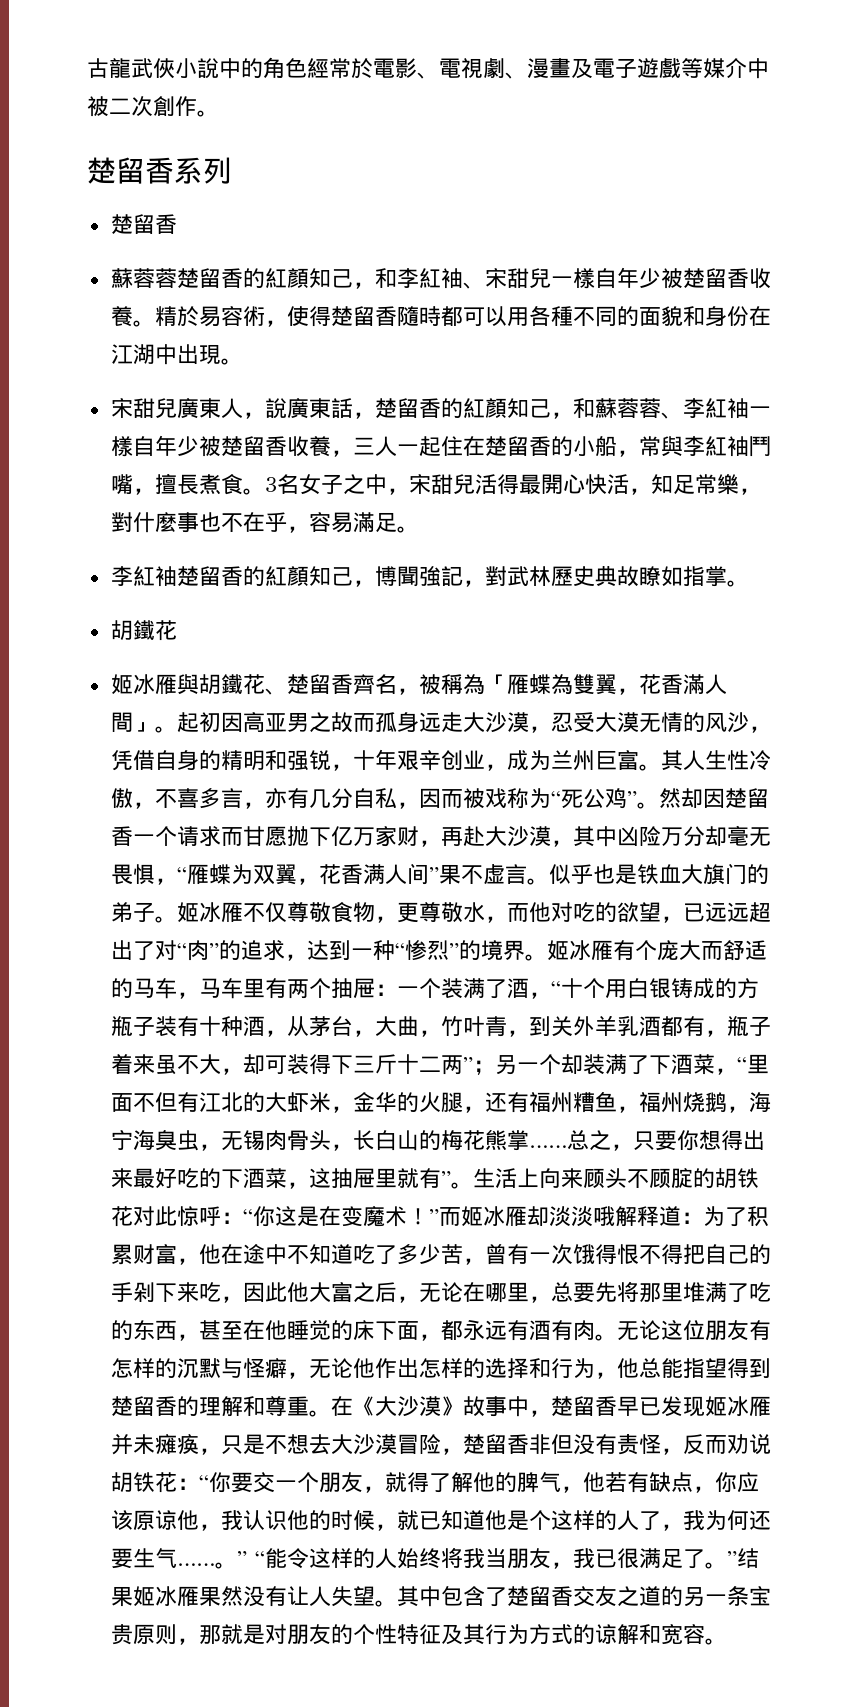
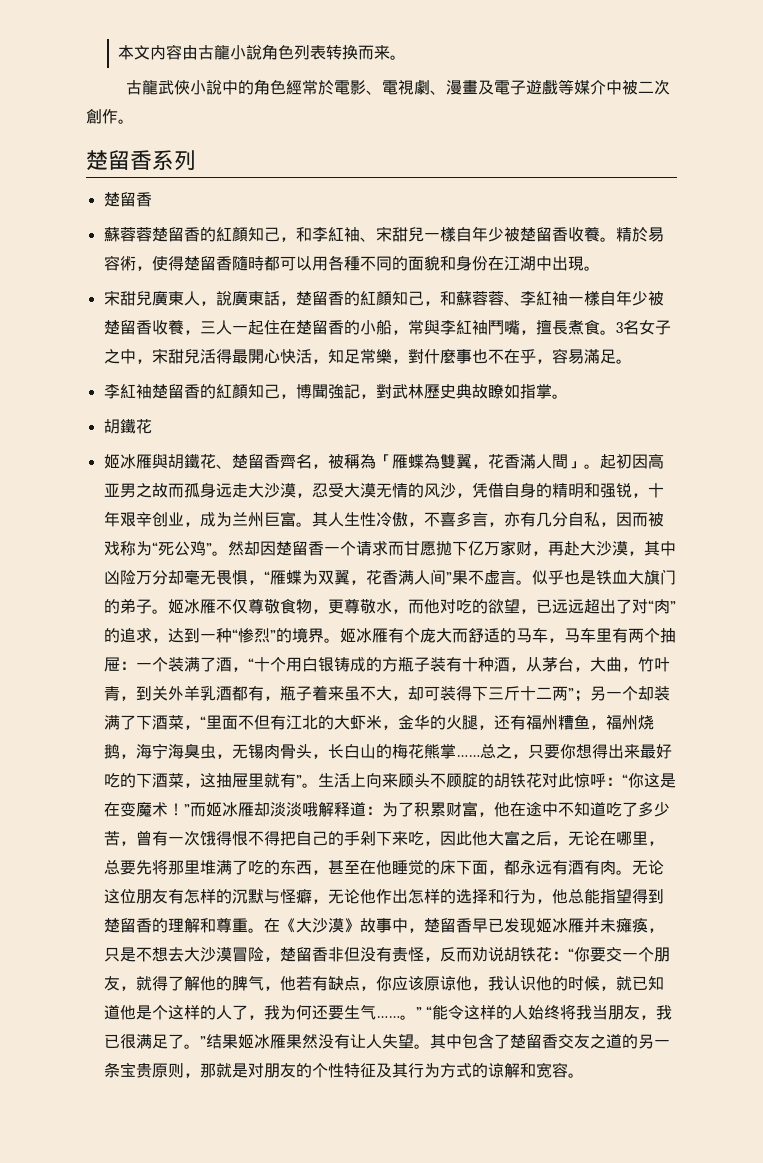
+ 本文内容由古龍小說角色列表转换而来。

